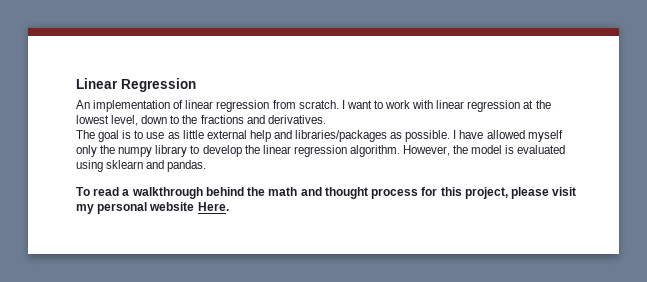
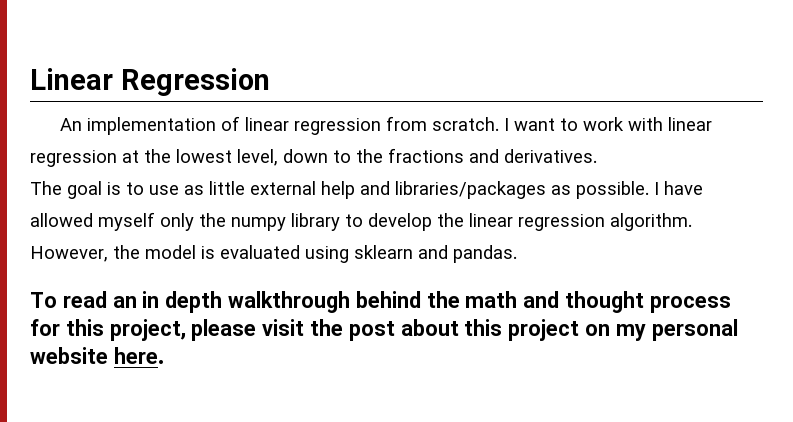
- To read a walkthrough behind the math and thought process for this project, please visit my personal website Here.
+ To read an in depth walkthrough behind the math and thought process for this project, please visit the post about this project on my personal website here.

